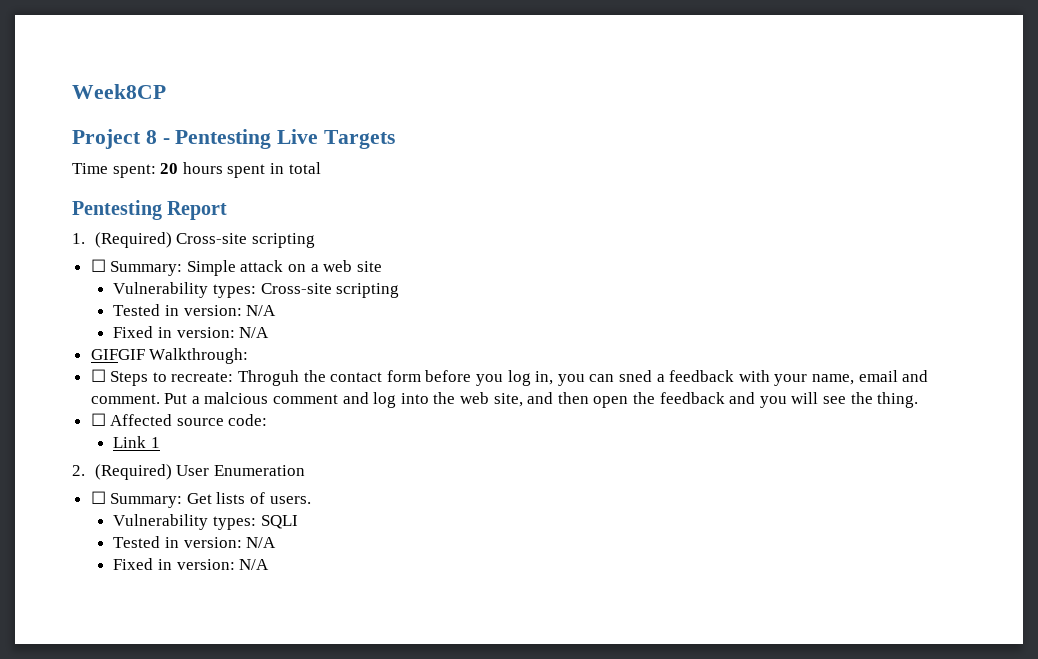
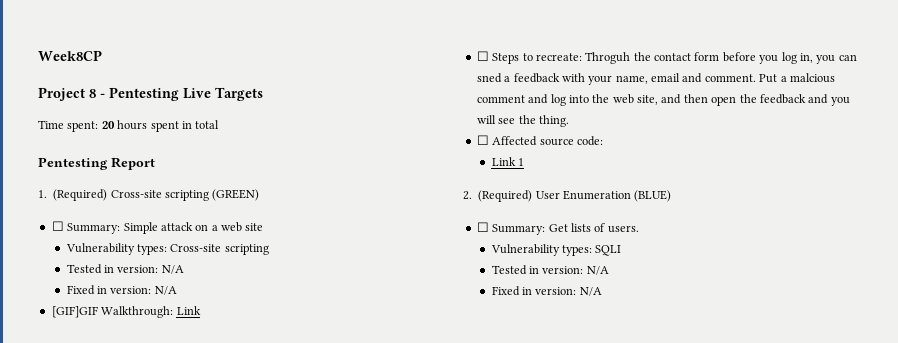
- 1. (Required) Cross-site scripting
+ 1. (Required) Cross-site scripting (GREEN)
- GIFGIF Walkthrough:
+ [GIF]GIF Walkthrough: Link
- 2. (Required) User Enumeration
+ 2. (Required) User Enumeration (BLUE)

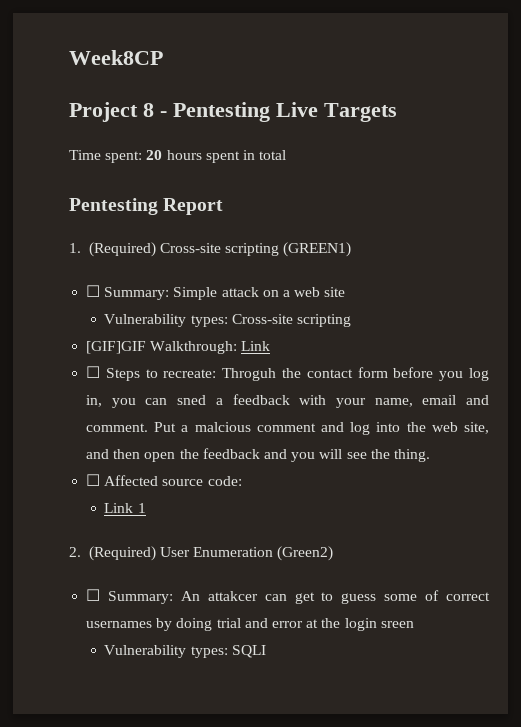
- 1. (Required) Cross-site scripting (GREEN)
+ 1. (Required) Cross-site scripting (GREEN1)
  Vulnerability types: Cross-site scripting
- Tested in version: N/A
- Fixed in version: N/A
- 2. (Required) User Enumeration (BLUE)
- ☐ Summary: Get lists of users.
+ 2. (Required) User Enumeration (Green2)
+ ☐ Summary: An attakcer can get to guess some of correct usernames by doing trial and error at the login sreen
  Vulnerability types: SQLI
- Tested in version: N/A
- Fixed in version: N/A

